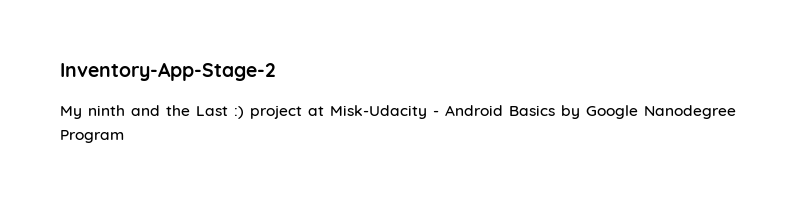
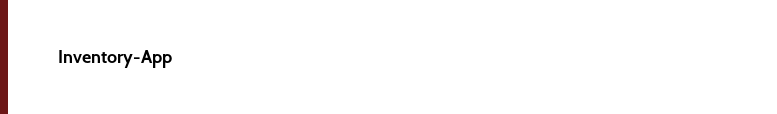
- Inventory-App-Stage-2
- My ninth and the Last :) project at Misk-Udacity - Android Basics by Google Nanodegree Program
+ Inventory-App

